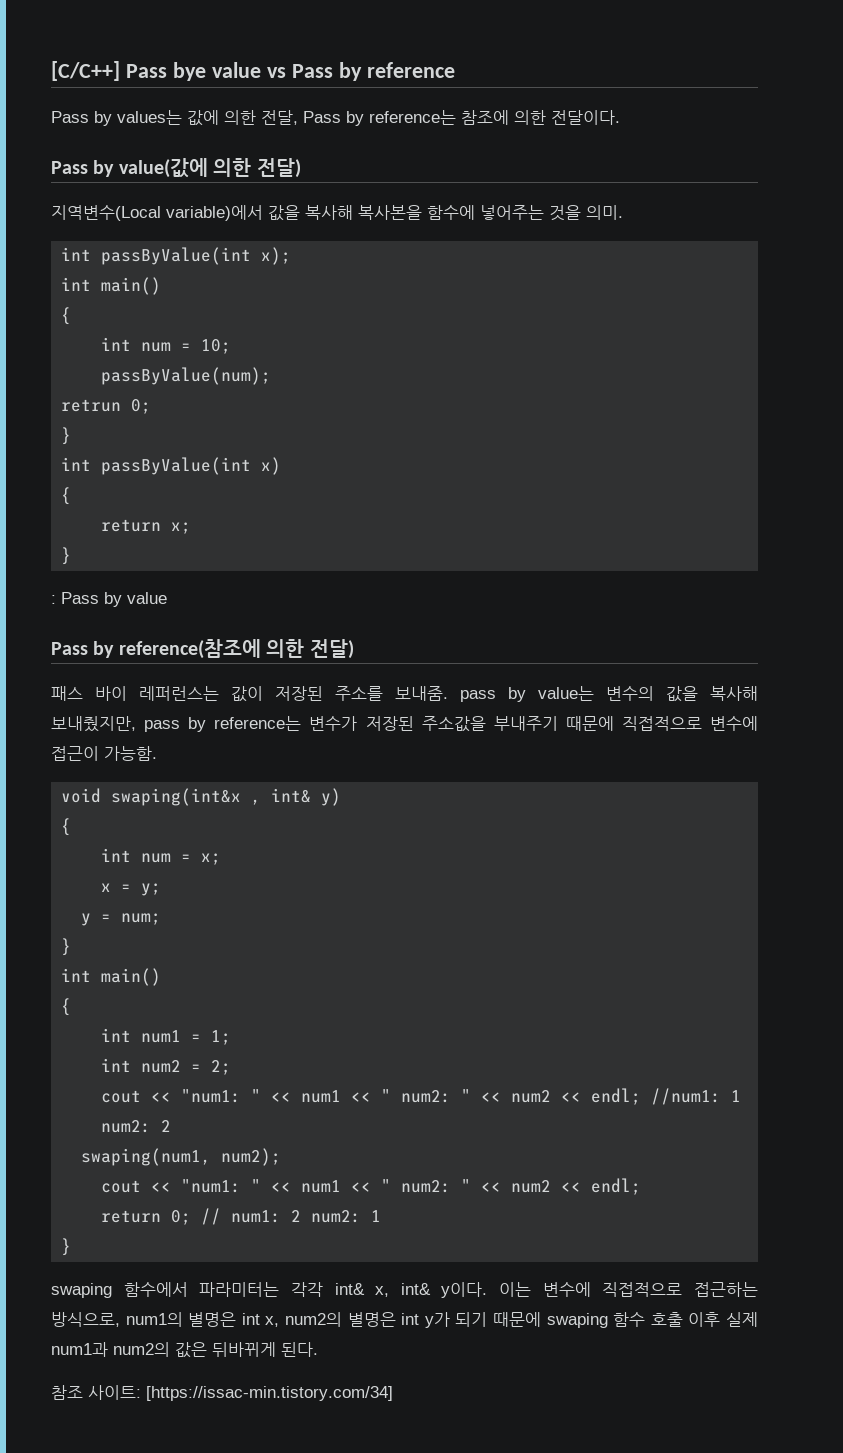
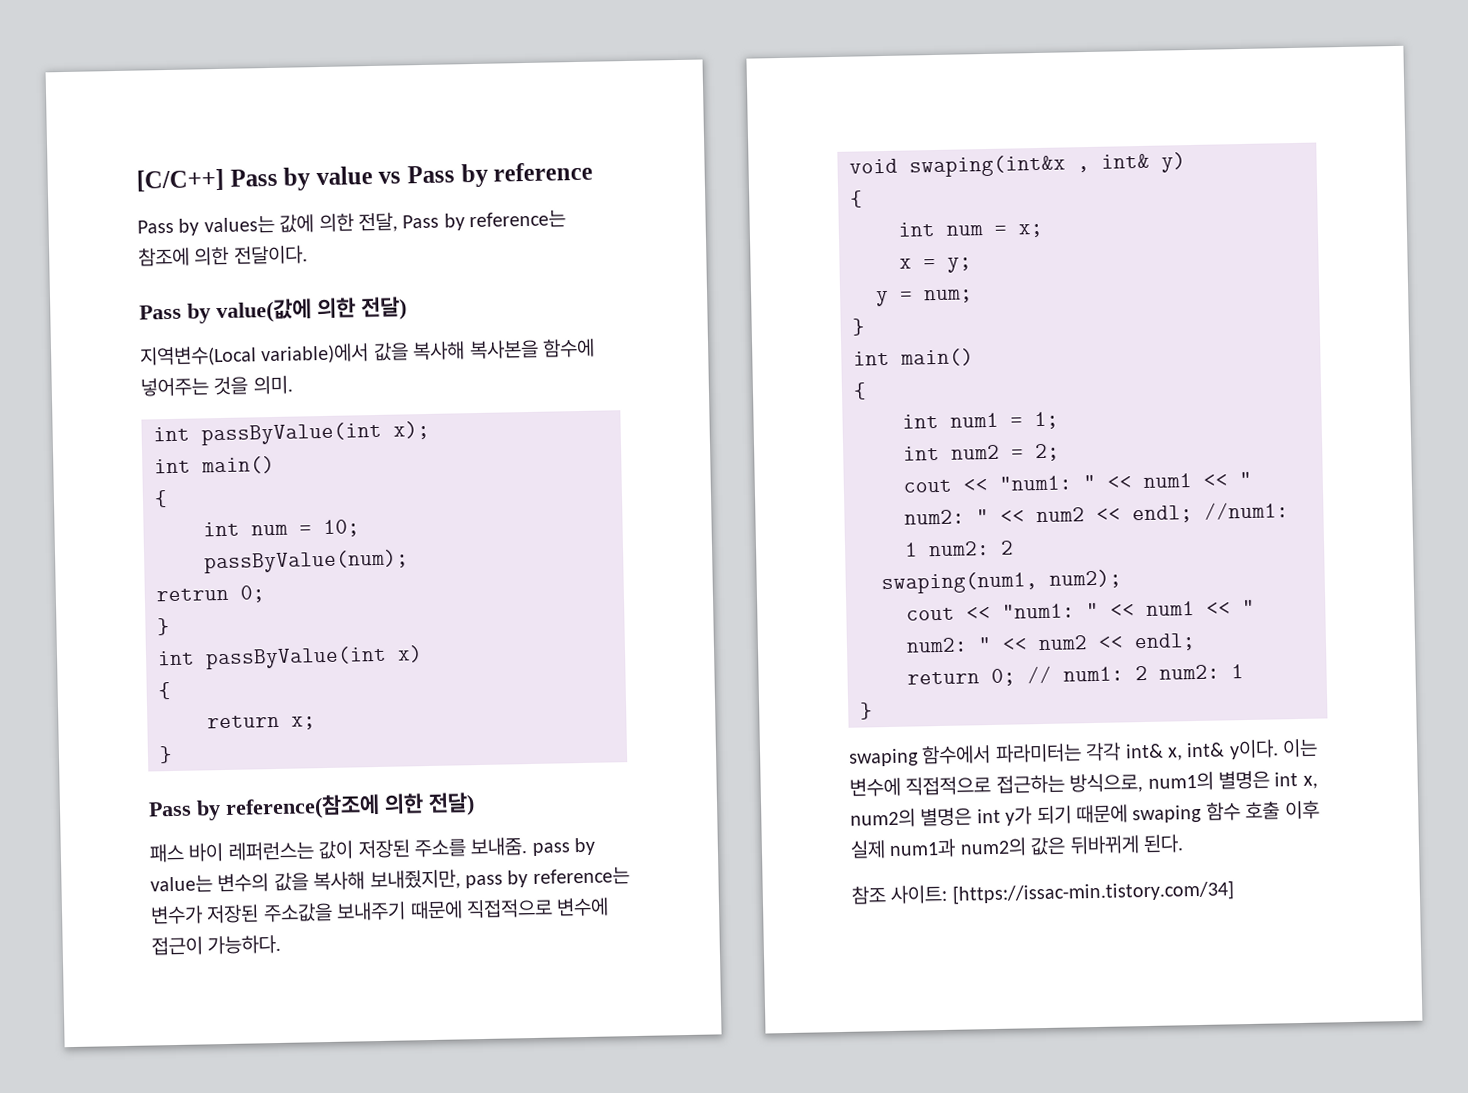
- [C/C++] Pass bye value vs Pass by reference
+ [C/C++] Pass by value vs Pass by reference
- : Pass by value
- 패스 바이 레퍼런스는 값이 저장된 주소를 보내줌. pass by value는 변수의 값을 복사해 보내줬지만, pass by reference는 변수가 저장된 주소값을 부내주기 때문에 직접적으로 변수에 접근이 가능함.
+ 패스 바이 레퍼런스는 값이 저장된 주소를 보내줌. pass by value는 변수의 값을 복사해 보내줬지만, pass by reference는 변수가 저장된 주소값을 보내주기 때문에 직접적으로 변수에 접근이 가능하다.

